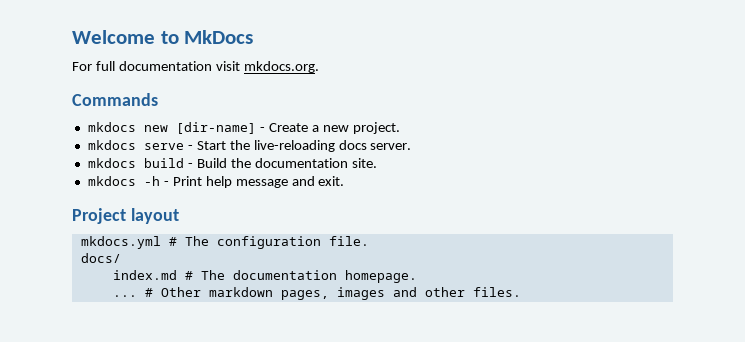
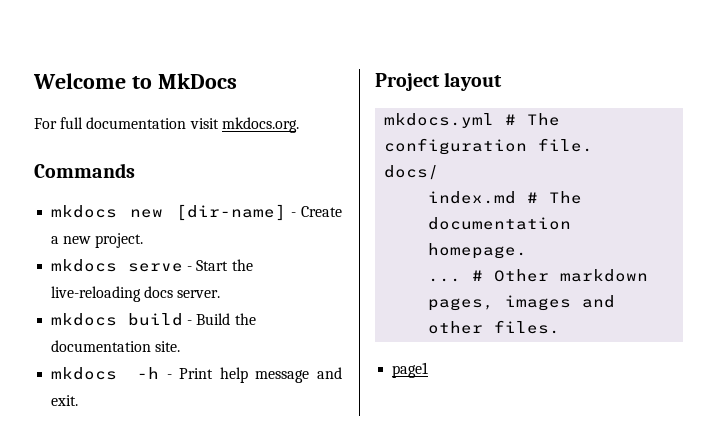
+ page1

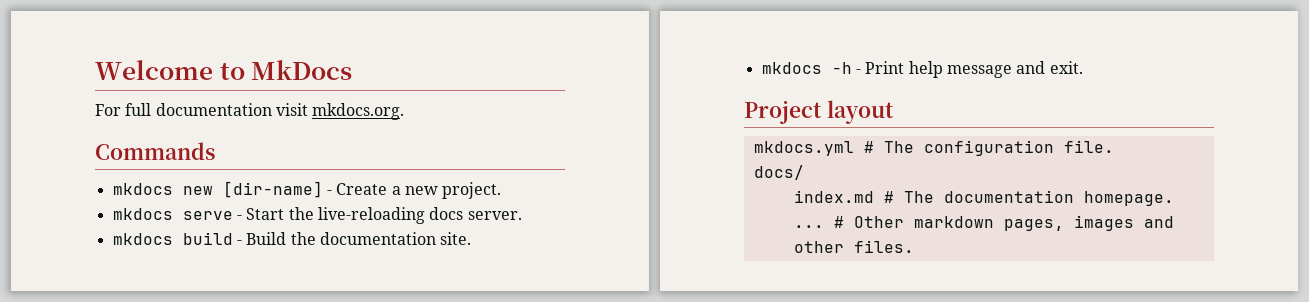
- page1

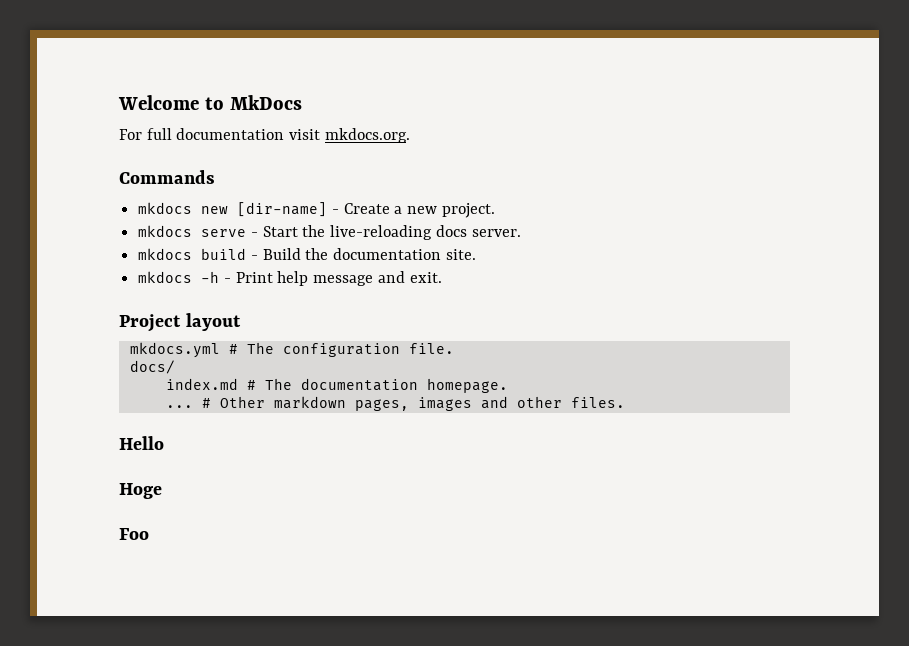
+ Hello
+ Hoge
+ Foo

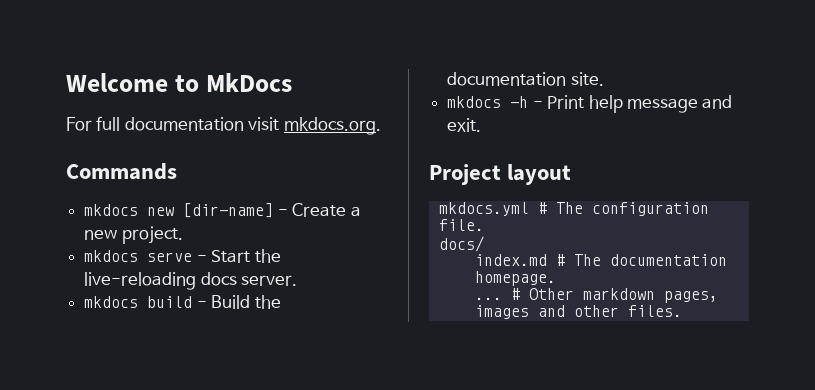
- Hello
- Hoge
- Foo

